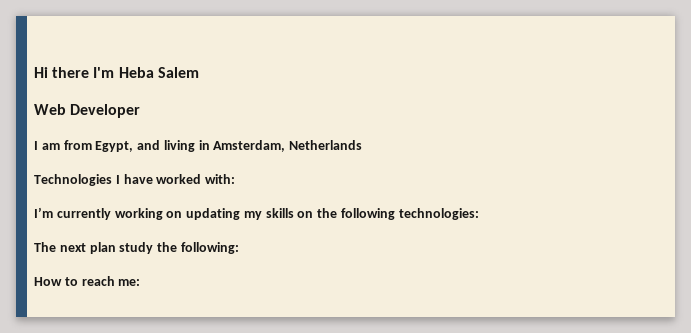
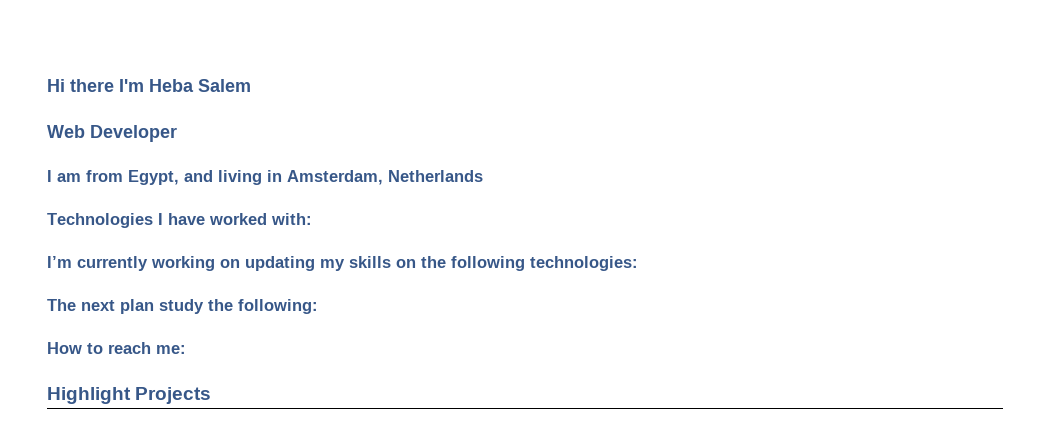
+ Highlight Projects

